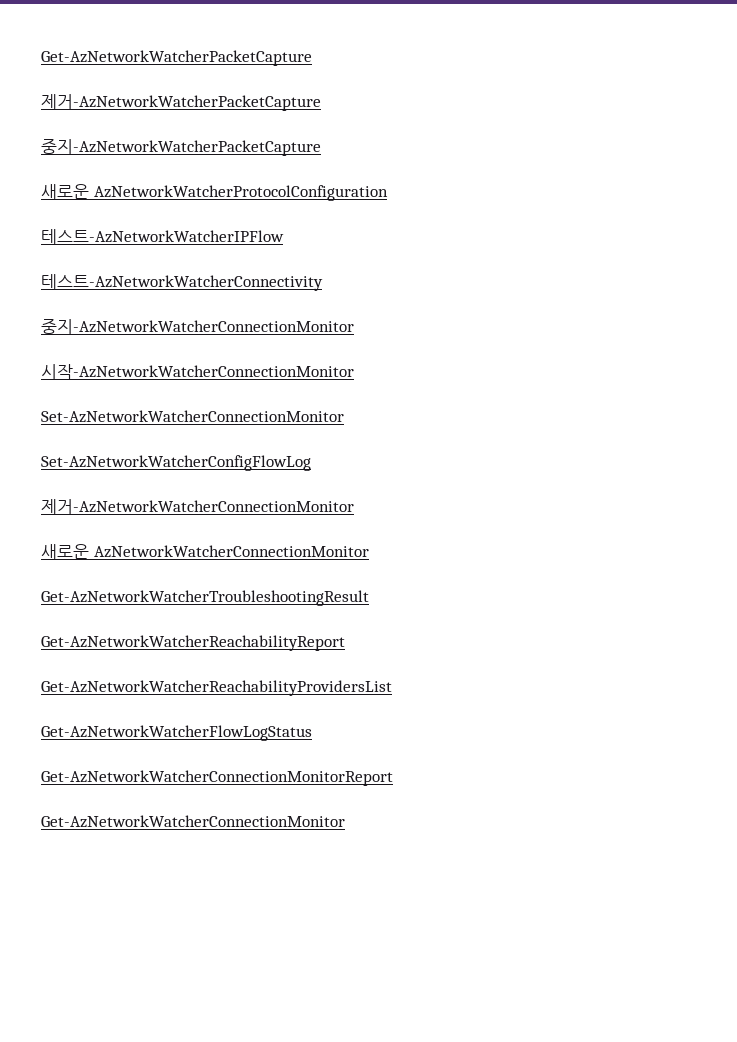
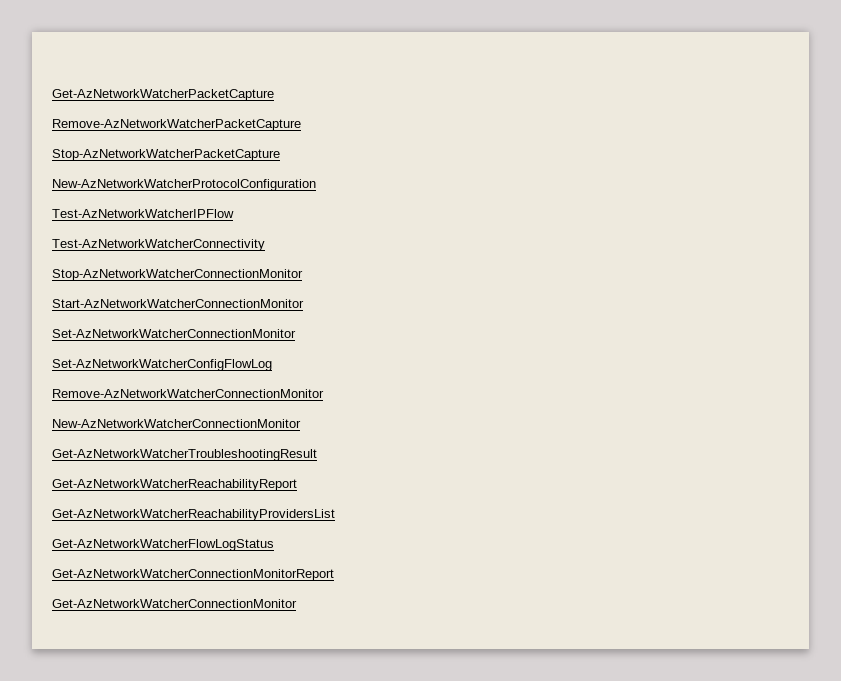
- 제거-AzNetworkWatcherPacketCapture
- 중지-AzNetworkWatcherPacketCapture
- 새로운 AzNetworkWatcherProtocolConfiguration
- 테스트-AzNetworkWatcherIPFlow
- 테스트-AzNetworkWatcherConnectivity
- 중지-AzNetworkWatcherConnectionMonitor
- 시작-AzNetworkWatcherConnectionMonitor
+ Remove-AzNetworkWatcherPacketCapture
+ Stop-AzNetworkWatcherPacketCapture
+ New-AzNetworkWatcherProtocolConfiguration
+ Test-AzNetworkWatcherIPFlow
+ Test-AzNetworkWatcherConnectivity
+ Stop-AzNetworkWatcherConnectionMonitor
+ Start-AzNetworkWatcherConnectionMonitor
- 제거-AzNetworkWatcherConnectionMonitor
- 새로운 AzNetworkWatcherConnectionMonitor
+ Remove-AzNetworkWatcherConnectionMonitor
+ New-AzNetworkWatcherConnectionMonitor

